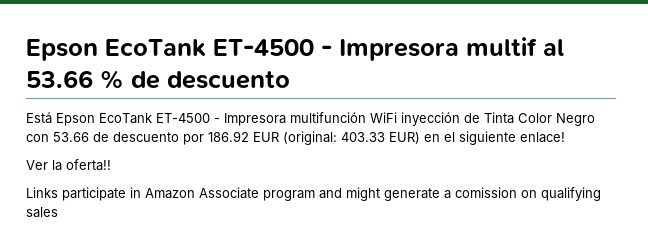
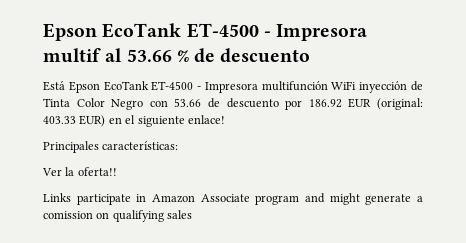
+ Principales características:

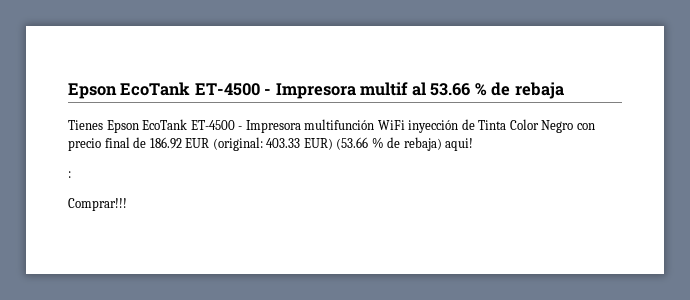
- Epson EcoTank ET-4500 - Impresora multif al 53.66 % de descuento
- Está Epson EcoTank ET-4500 - Impresora multifunción WiFi inyección de Tinta Color Negro con 53.66 de descuento por 186.92 EUR (original: 403.33 EUR) en el siguiente enlace!
- Principales características:
- Ver la oferta!!
- Links participate in Amazon Associate program and might generate a comission on qualifying sales
+ Epson EcoTank ET-4500 - Impresora multif al 53.66 % de rebaja
+ Tienes Epson EcoTank ET-4500 - Impresora multifunción WiFi inyección de Tinta Color Negro con precio final de 186.92 EUR (original: 403.33 EUR) (53.66 % de rebaja) aqui!
+ :
+ Comprar!!!

